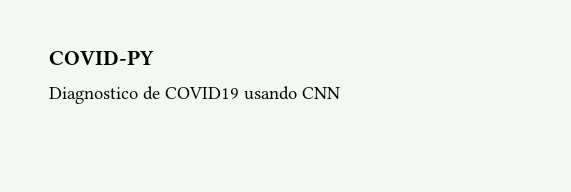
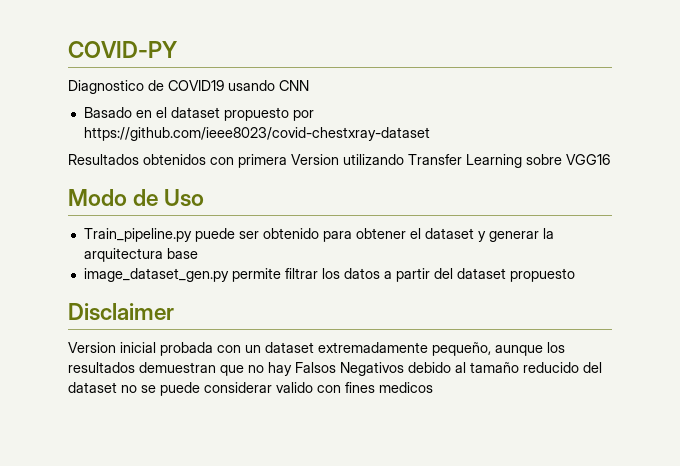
+ Basado en el dataset propuesto por https://github.com/ieee8023/covid-chestxray-dataset
+ Resultados obtenidos con primera Version utilizando Transfer Learning sobre VGG16
+ Modo de Uso
+ Train_pipeline.py puede ser obtenido para obtener el dataset y generar la arquitectura base
+ image_dataset_gen.py permite filtrar los datos a partir del dataset propuesto
+ Disclaimer
+ Version inicial probada con un dataset extremadamente pequeño, aunque los resultados demuestran que no hay Falsos Negativos debido al tamaño reducido del dataset no se puede considerar valido con fines medicos

